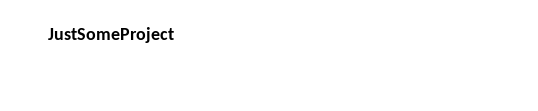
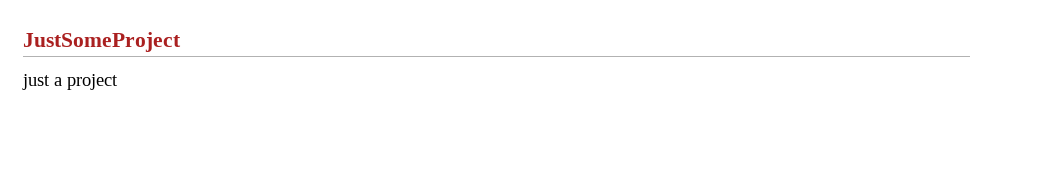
+ just a project

